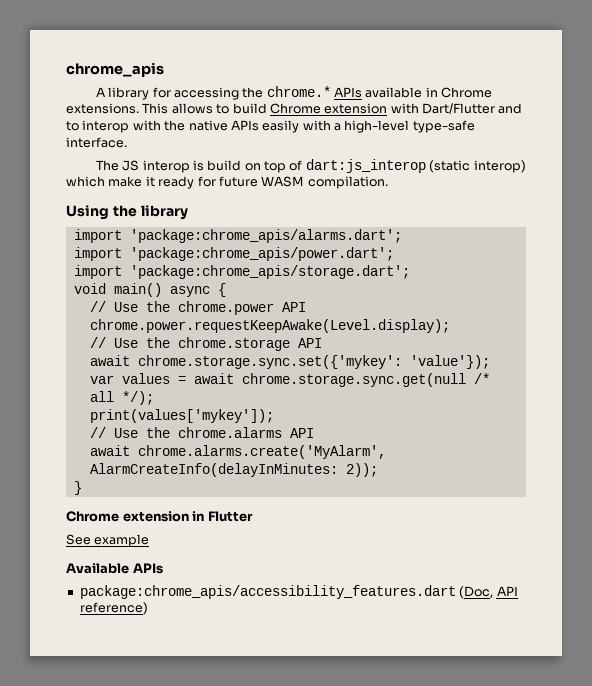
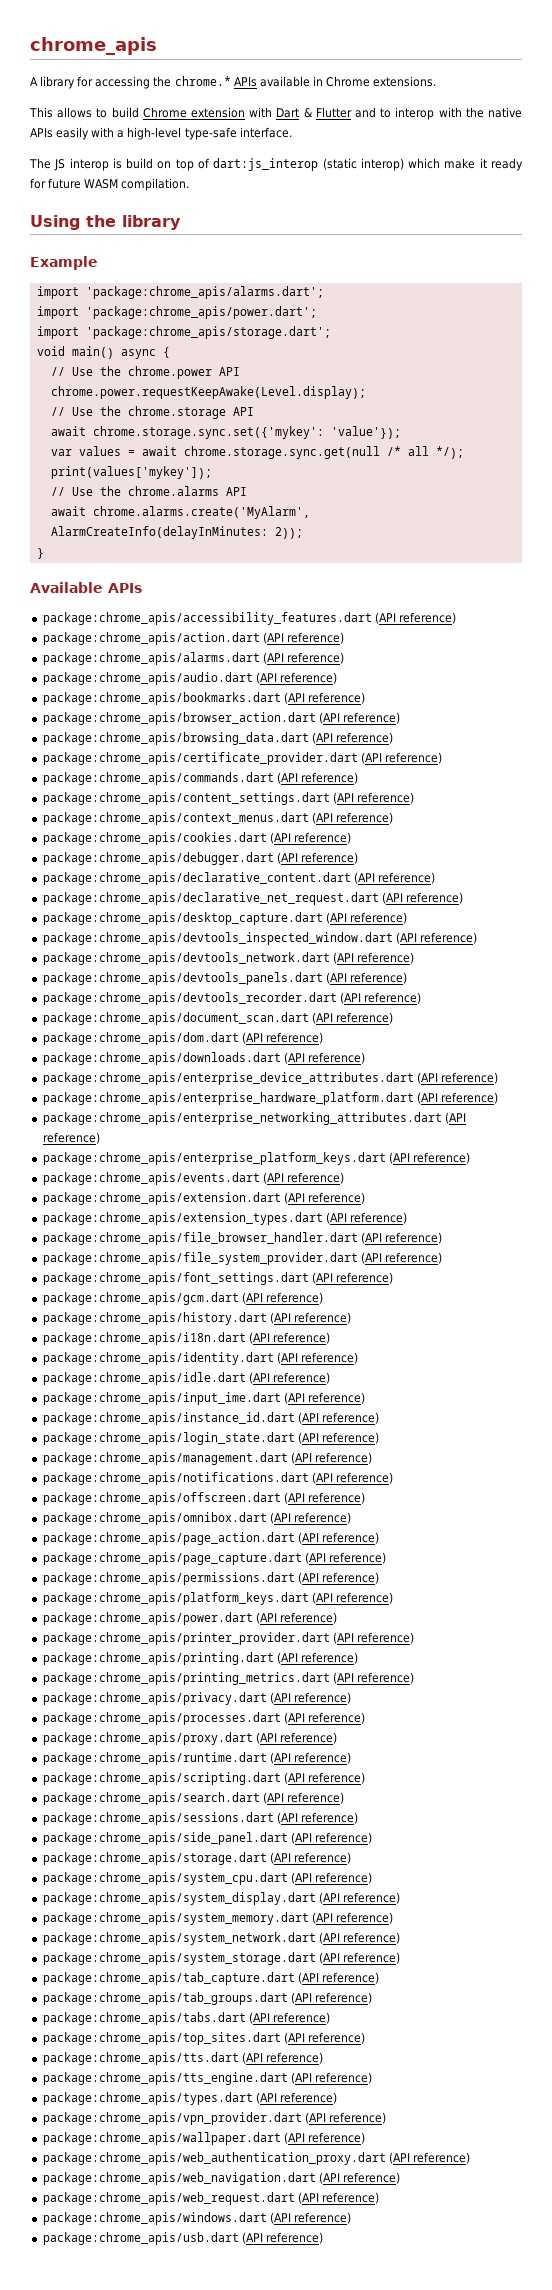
- A library for accessing the chrome.* APIs available in Chrome extensions. This allows to build Chrome extension with Dart/Flutter and to interop with the native APIs easily with a high-level type-safe interface.
+ A library for accessing the chrome.* APIs available in Chrome extensions.
+ This allows to build Chrome extension with Dart & Flutter and to interop with the native APIs easily with a high-level type-safe interface.
+ Example
- Chrome extension in Flutter
- See example
- package:chrome_apis/accessibility_features.dart (Doc, API reference)
+ package:chrome_apis/accessibility_features.dart (API reference)
+ package:chrome_apis/action.dart (API reference)
+ package:chrome_apis/alarms.dart (API reference)
+ package:chrome_apis/audio.dart (API reference)
+ package:chrome_apis/bookmarks.dart (API reference)
+ package:chrome_apis/browser_action.dart (API reference)
+ package:chrome_apis/browsing_data.dart (API reference)
+ package:chrome_apis/certificate_provider.dart (API reference)
+ package:chrome_apis/commands.dart (API reference)
+ package:chrome_apis/content_settings.dart (API reference)
+ package:chrome_apis/context_menus.dart (API reference)
+ package:chrome_apis/cookies.dart (API reference)
+ package:chrome_apis/debugger.dart (API reference)
+ package:chrome_apis/declarative_content.dart (API reference)
+ package:chrome_apis/declarative_net_request.dart (API reference)
+ package:chrome_apis/desktop_capture.dart (API reference)
+ package:chrome_apis/devtools_inspected_window.dart (API reference)
+ package:chrome_apis/devtools_network.dart (API reference)
+ package:chrome_apis/devtools_panels.dart (API reference)
+ package:chrome_apis/devtools_recorder.dart (API reference)
+ package:chrome_apis/document_scan.dart (API reference)
+ package:chrome_apis/dom.dart (API reference)
+ package:chrome_apis/downloads.dart (API reference)
+ package:chrome_apis/enterprise_device_attributes.dart (API reference)
+ package:chrome_apis/enterprise_hardware_platform.dart (API reference)
+ package:chrome_apis/enterprise_networking_attributes.dart (API reference)
+ package:chrome_apis/enterprise_platform_keys.dart (API reference)
+ package:chrome_apis/events.dart (API reference)
+ package:chrome_apis/extension.dart (API reference)
+ package:chrome_apis/extension_types.dart (API reference)
+ package:chrome_apis/file_browser_handler.dart (API reference)
+ package:chrome_apis/file_system_provider.dart (API reference)
+ package:chrome_apis/font_settings.dart (API reference)
+ package:chrome_apis/gcm.dart (API reference)
+ package:chrome_apis/history.dart (API reference)
+ package:chrome_apis/i18n.dart (API reference)
+ package:chrome_apis/identity.dart (API reference)
+ package:chrome_apis/idle.dart (API reference)
+ package:chrome_apis/input_ime.dart (API reference)
+ package:chrome_apis/instance_id.dart (API reference)
+ package:chrome_apis/login_state.dart (API reference)
+ package:chrome_apis/management.dart (API reference)
+ package:chrome_apis/notifications.dart (API reference)
+ package:chrome_apis/offscreen.dart (API reference)
+ package:chrome_apis/omnibox.dart (API reference)
+ package:chrome_apis/page_action.dart (API reference)
+ package:chrome_apis/page_capture.dart (API reference)
+ package:chrome_apis/permissions.dart (API reference)
+ package:chrome_apis/platform_keys.dart (API reference)
+ package:chrome_apis/power.dart (API reference)
+ package:chrome_apis/printer_provider.dart (API reference)
+ package:chrome_apis/printing.dart (API reference)
+ package:chrome_apis/printing_metrics.dart (API reference)
+ package:chrome_apis/privacy.dart (API reference)
+ package:chrome_apis/processes.dart (API reference)
+ package:chrome_apis/proxy.dart (API reference)
+ package:chrome_apis/runtime.dart (API reference)
+ package:chrome_apis/scripting.dart (API reference)
+ package:chrome_apis/search.dart (API reference)
+ package:chrome_apis/sessions.dart (API reference)
+ package:chrome_apis/side_panel.dart (API reference)
+ package:chrome_apis/storage.dart (API reference)
+ package:chrome_apis/system_cpu.dart (API reference)
+ package:chrome_apis/system_display.dart (API reference)
+ package:chrome_apis/system_memory.dart (API reference)
+ package:chrome_apis/system_network.dart (API reference)
+ package:chrome_apis/system_storage.dart (API reference)
+ package:chrome_apis/tab_capture.dart (API reference)
+ package:chrome_apis/tab_groups.dart (API reference)
+ package:chrome_apis/tabs.dart (API reference)
+ package:chrome_apis/top_sites.dart (API reference)
+ package:chrome_apis/tts.dart (API reference)
+ package:chrome_apis/tts_engine.dart (API reference)
+ package:chrome_apis/types.dart (API reference)
+ package:chrome_apis/vpn_provider.dart (API reference)
+ package:chrome_apis/wallpaper.dart (API reference)
+ package:chrome_apis/web_authentication_proxy.dart (API reference)
+ package:chrome_apis/web_navigation.dart (API reference)
+ package:chrome_apis/web_request.dart (API reference)
+ package:chrome_apis/windows.dart (API reference)
+ package:chrome_apis/usb.dart (API reference)

